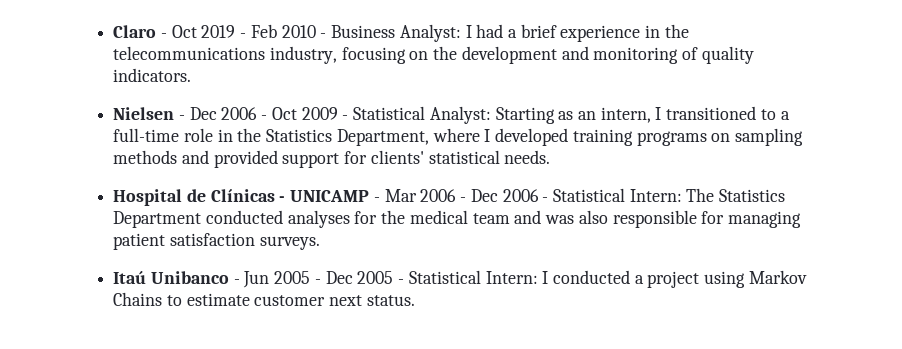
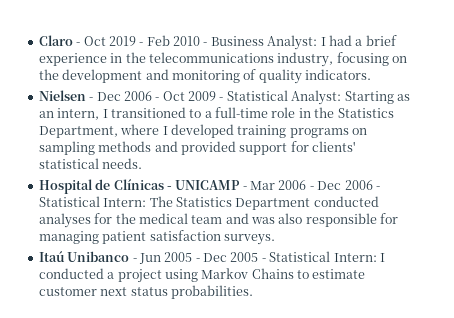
- Itaú Unibanco - Jun 2005 - Dec 2005 - Statistical Intern: I conducted a project using Markov Chains to estimate customer next status.
+ Itaú Unibanco - Jun 2005 - Dec 2005 - Statistical Intern: I conducted a project using Markov Chains to estimate customer next status probabilities.

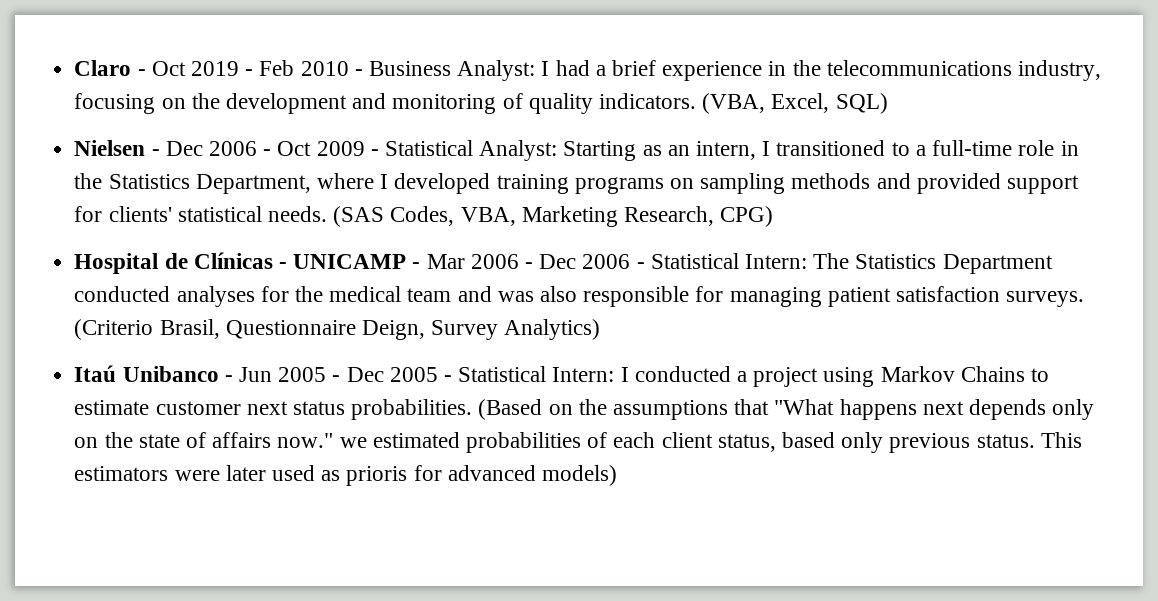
+ (VBA, Excel, SQL)
+ (SAS Codes, VBA, Marketing Research, CPG)
+ (Criterio Brasil, Questionnaire Deign, Survey Analytics)
+ (Based on the assumptions that "What happens next depends only on the state of affairs now." we estimated probabilities of each client status, based only previous status. This estimators were later used as prioris for advanced models)

